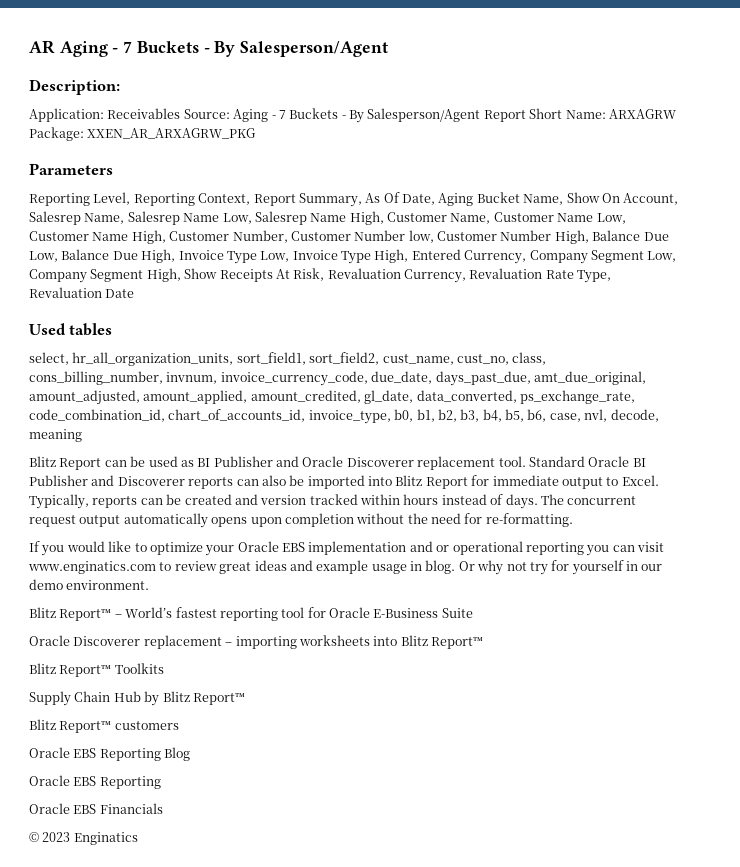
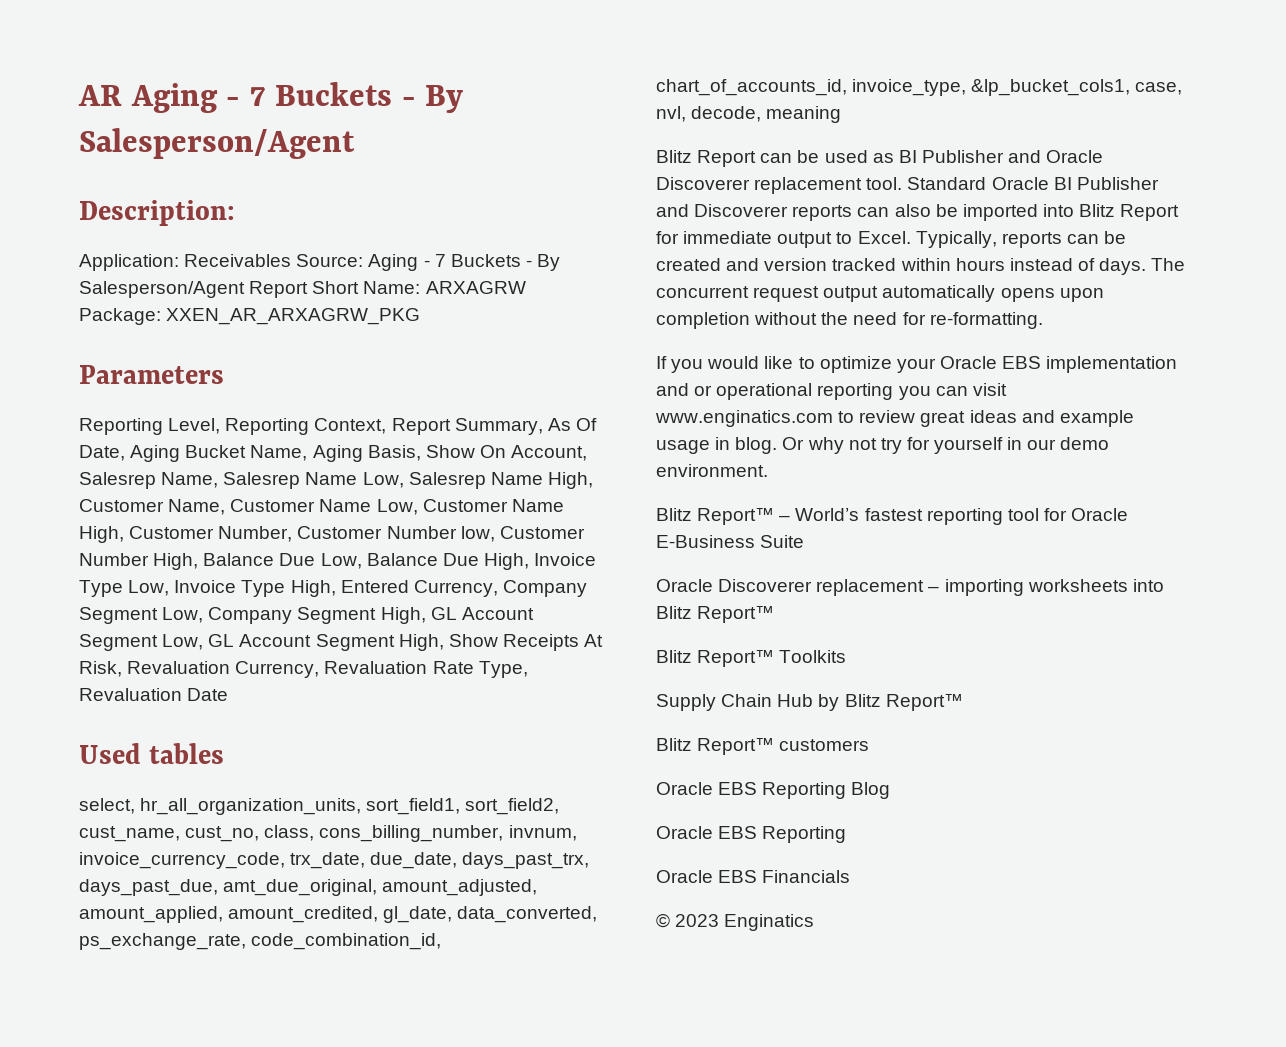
- Reporting Level, Reporting Context, Report Summary, As Of Date, Aging Bucket Name, Show On Account, Salesrep Name, Salesrep Name Low, Salesrep Name High, Customer Name, Customer Name Low, Customer Name High, Customer Number, Customer Number low, Customer Number High, Balance Due Low, Balance Due High, Invoice Type Low, Invoice Type High, Entered Currency, Company Segment Low, Company Segment High, Show Receipts At Risk, Revaluation Currency, Revaluation Rate Type, Revaluation Date
+ Reporting Level, Reporting Context, Report Summary, As Of Date, Aging Bucket Name, Aging Basis, Show On Account, Salesrep Name, Salesrep Name Low, Salesrep Name High, Customer Name, Customer Name Low, Customer Name High, Customer Number, Customer Number low, Customer Number High, Balance Due Low, Balance Due High, Invoice Type Low, Invoice Type High, Entered Currency, Company Segment Low, Company Segment High, GL Account Segment Low, GL Account Segment High, Show Receipts At Risk, Revaluation Currency, Revaluation Rate Type, Revaluation Date
- select, hr_all_organization_units, sort_field1, sort_field2, cust_name, cust_no, class, cons_billing_number, invnum, invoice_currency_code, due_date, days_past_due, amt_due_original, amount_adjusted, amount_applied, amount_credited, gl_date, data_converted, ps_exchange_rate, code_combination_id, chart_of_accounts_id, invoice_type, b0, b1, b2, b3, b4, b5, b6, case, nvl, decode, meaning
+ select, hr_all_organization_units, sort_field1, sort_field2, cust_name, cust_no, class, cons_billing_number, invnum, invoice_currency_code, trx_date, due_date, days_past_trx, days_past_due, amt_due_original, amount_adjusted, amount_applied, amount_credited, gl_date, data_converted, ps_exchange_rate, code_combination_id, chart_of_accounts_id, invoice_type, &lp_bucket_cols1, case, nvl, decode, meaning

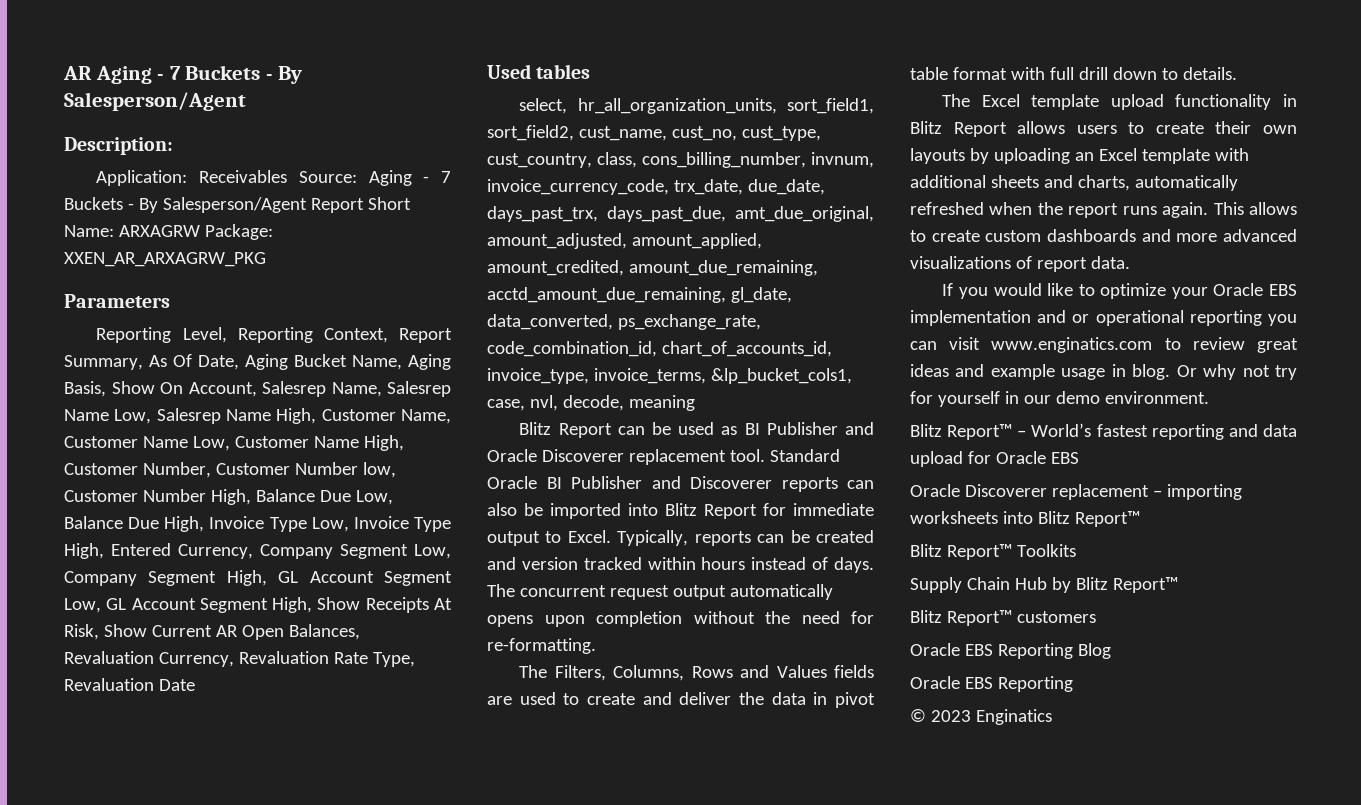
- Reporting Level, Reporting Context, Report Summary, As Of Date, Aging Bucket Name, Aging Basis, Show On Account, Salesrep Name, Salesrep Name Low, Salesrep Name High, Customer Name, Customer Name Low, Customer Name High, Customer Number, Customer Number low, Customer Number High, Balance Due Low, Balance Due High, Invoice Type Low, Invoice Type High, Entered Currency, Company Segment Low, Company Segment High, GL Account Segment Low, GL Account Segment High, Show Receipts At Risk, Revaluation Currency, Revaluation Rate Type, Revaluation Date
+ Reporting Level, Reporting Context, Report Summary, As Of Date, Aging Bucket Name, Aging Basis, Show On Account, Salesrep Name, Salesrep Name Low, Salesrep Name High, Customer Name, Customer Name Low, Customer Name High, Customer Number, Customer Number low, Customer Number High, Balance Due Low, Balance Due High, Invoice Type Low, Invoice Type High, Entered Currency, Company Segment Low, Company Segment High, GL Account Segment Low, GL Account Segment High, Show Receipts At Risk, Show Current AR Open Balances, Revaluation Currency, Revaluation Rate Type, Revaluation Date
- select, hr_all_organization_units, sort_field1, sort_field2, cust_name, cust_no, class, cons_billing_number, invnum, invoice_currency_code, trx_date, due_date, days_past_trx, days_past_due, amt_due_original, amount_adjusted, amount_applied, amount_credited, gl_date, data_converted, ps_exchange_rate, code_combination_id, chart_of_accounts_id, invoice_type, &lp_bucket_cols1, case, nvl, decode, meaning
+ select, hr_all_organization_units, sort_field1, sort_field2, cust_name, cust_no, cust_type, cust_country, class, cons_billing_number, invnum, invoice_currency_code, trx_date, due_date, days_past_trx, days_past_due, amt_due_original, amount_adjusted, amount_applied, amount_credited, amount_due_remaining, acctd_amount_due_remaining, gl_date, data_converted, ps_exchange_rate, code_combination_id, chart_of_accounts_id, invoice_type, invoice_terms, &lp_bucket_cols1, case, nvl, decode, meaning
+ The Filters, Columns, Rows and Values fields are used to create and deliver the data in pivot table format with full drill down to details.
+ The Excel template upload functionality in Blitz Report allows users to create their own layouts by uploading an Excel template with additional sheets and charts, automatically refreshed when the report runs again. This allows to create custom dashboards and more advanced visualizations of report data.
- Blitz Report™ – World’s fastest reporting tool for Oracle E-Business Suite
+ Blitz Report™ – World’s fastest reporting and data upload for Oracle EBS
- Oracle EBS Financials

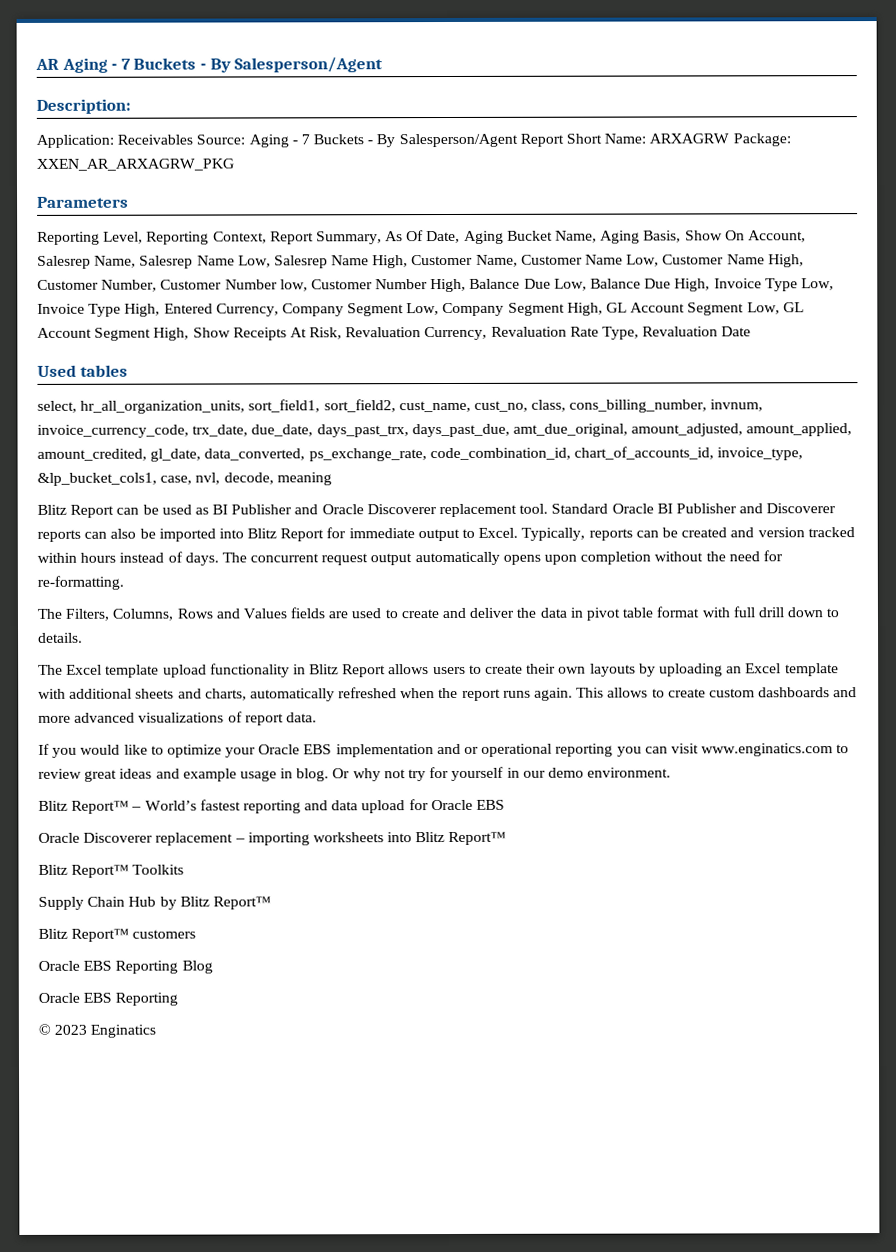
- Reporting Level, Reporting Context, Report Summary, As Of Date, Aging Bucket Name, Aging Basis, Show On Account, Salesrep Name, Salesrep Name Low, Salesrep Name High, Customer Name, Customer Name Low, Customer Name High, Customer Number, Customer Number low, Customer Number High, Balance Due Low, Balance Due High, Invoice Type Low, Invoice Type High, Entered Currency, Company Segment Low, Company Segment High, GL Account Segment Low, GL Account Segment High, Show Receipts At Risk, Show Current AR Open Balances, Revaluation Currency, Revaluation Rate Type, Revaluation Date
+ Reporting Level, Reporting Context, Report Summary, As Of Date, Aging Bucket Name, Aging Basis, Show On Account, Salesrep Name, Salesrep Name Low, Salesrep Name High, Customer Name, Customer Name Low, Customer Name High, Customer Number, Customer Number low, Customer Number High, Balance Due Low, Balance Due High, Invoice Type Low, Invoice Type High, Entered Currency, Company Segment Low, Company Segment High, GL Account Segment Low, GL Account Segment High, Show Receipts At Risk, Revaluation Currency, Revaluation Rate Type, Revaluation Date
- select, hr_all_organization_units, sort_field1, sort_field2, cust_name, cust_no, cust_type, cust_country, class, cons_billing_number, invnum, invoice_currency_code, trx_date, due_date, days_past_trx, days_past_due, amt_due_original, amount_adjusted, amount_applied, amount_credited, amount_due_remaining, acctd_amount_due_remaining, gl_date, data_converted, ps_exchange_rate, code_combination_id, chart_of_accounts_id, invoice_type, invoice_terms, &lp_bucket_cols1, case, nvl, decode, meaning
+ select, hr_all_organization_units, sort_field1, sort_field2, cust_name, cust_no, class, cons_billing_number, invnum, invoice_currency_code, trx_date, due_date, days_past_trx, days_past_due, amt_due_original, amount_adjusted, amount_applied, amount_credited, gl_date, data_converted, ps_exchange_rate, code_combination_id, chart_of_accounts_id, invoice_type, &lp_bucket_cols1, case, nvl, decode, meaning

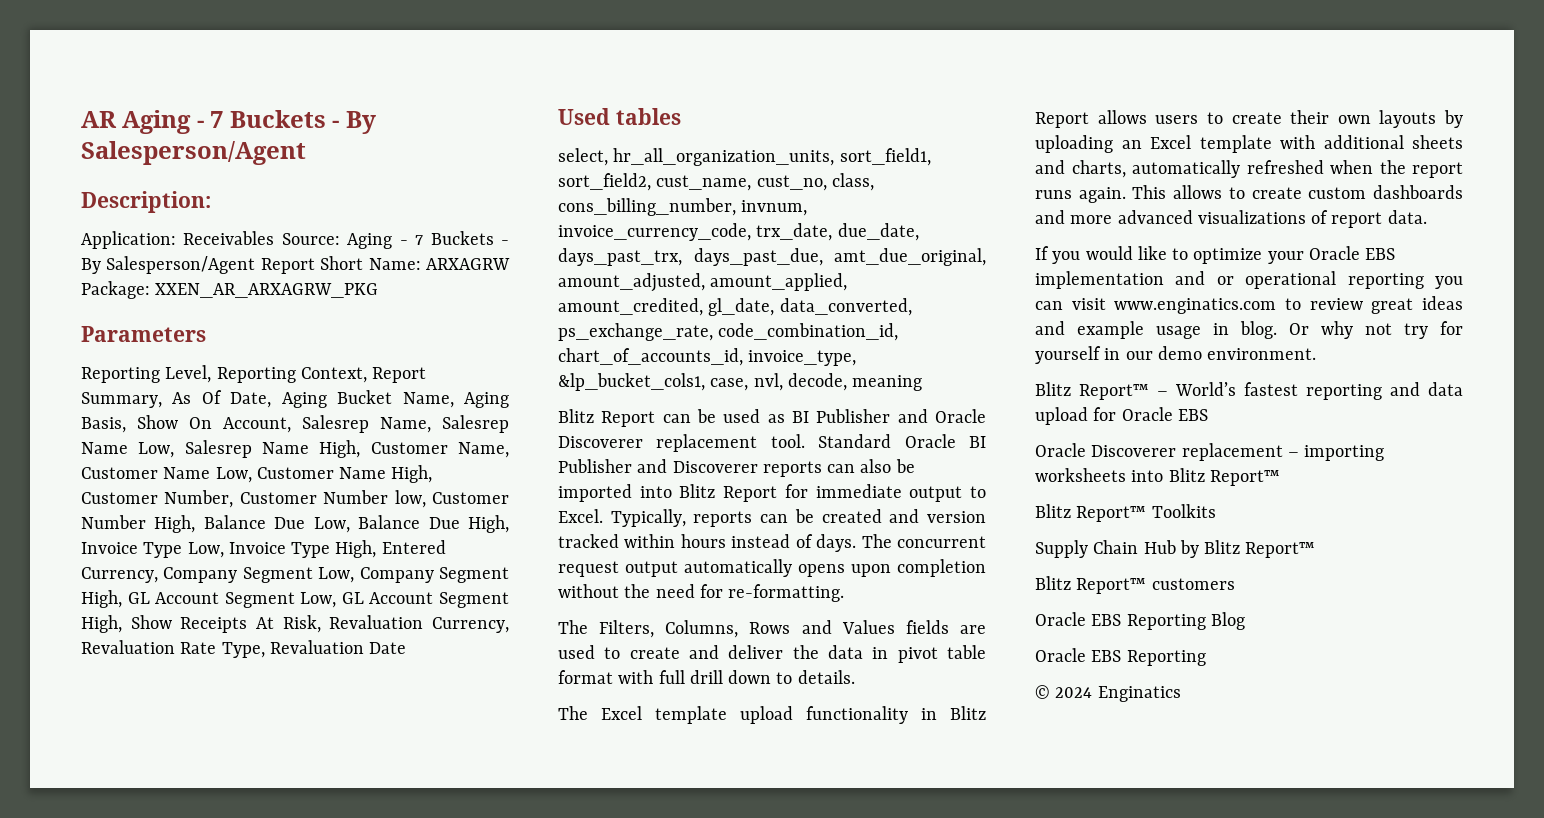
- © 2023 Enginatics
+ © 2024 Enginatics

